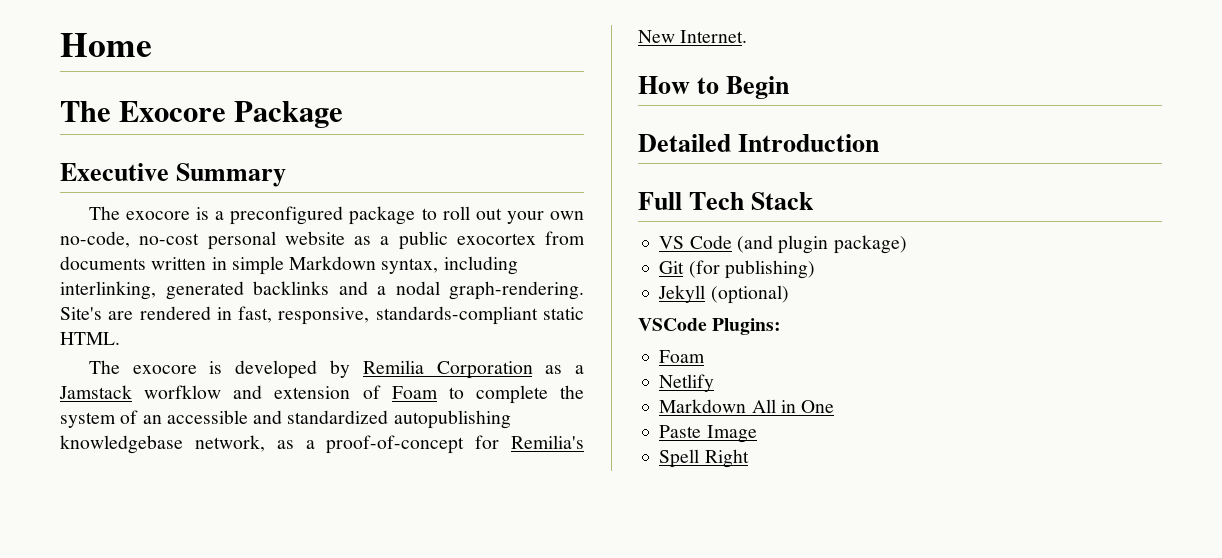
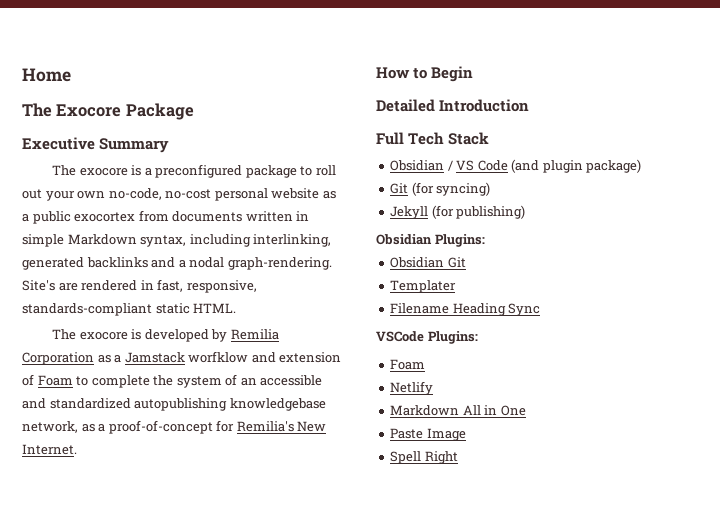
- VS Code (and plugin package)
+ Obsidian / VS Code (and plugin package)
- Git (for publishing)
- Jekyll (optional)
+ Git (for syncing)
+ Jekyll (for publishing)
+ Obsidian Plugins:
+ Obsidian Git
+ Templater
+ Filename Heading Sync

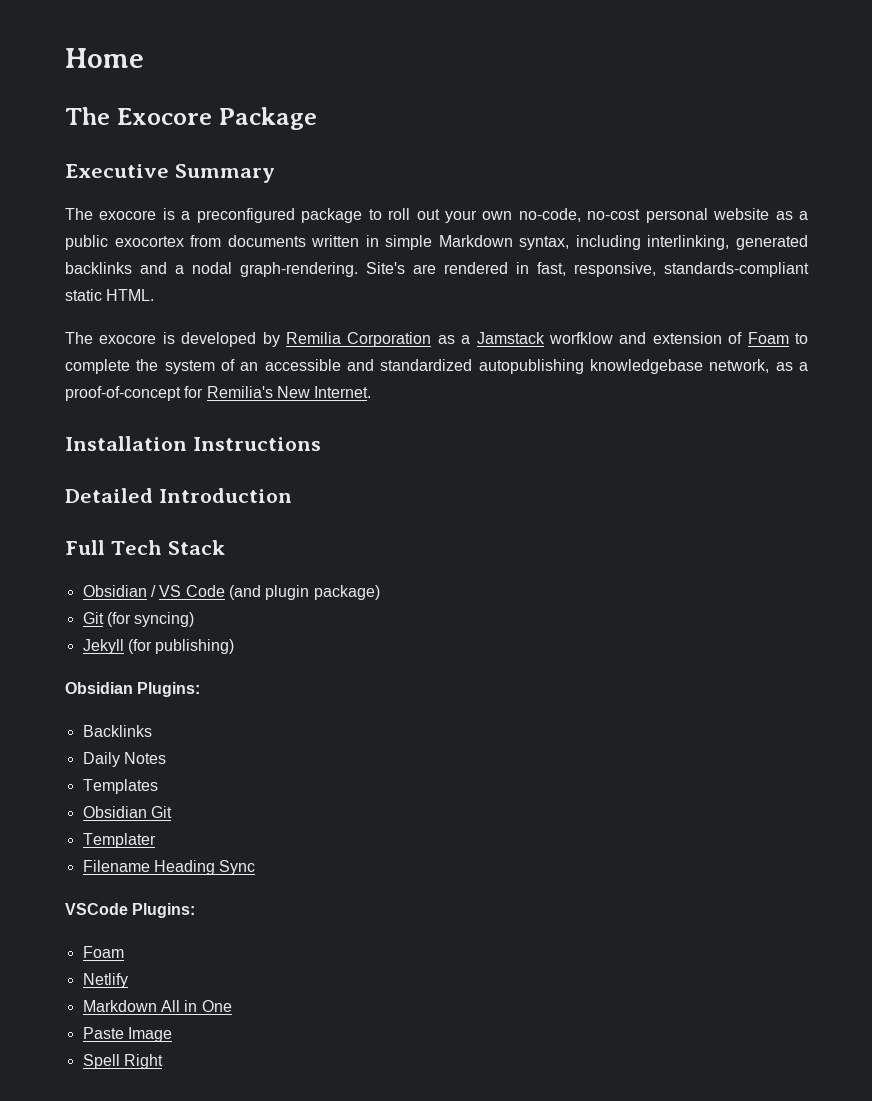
- How to Begin
+ Installation Instructions
+ Backlinks
+ Daily Notes
+ Templates

